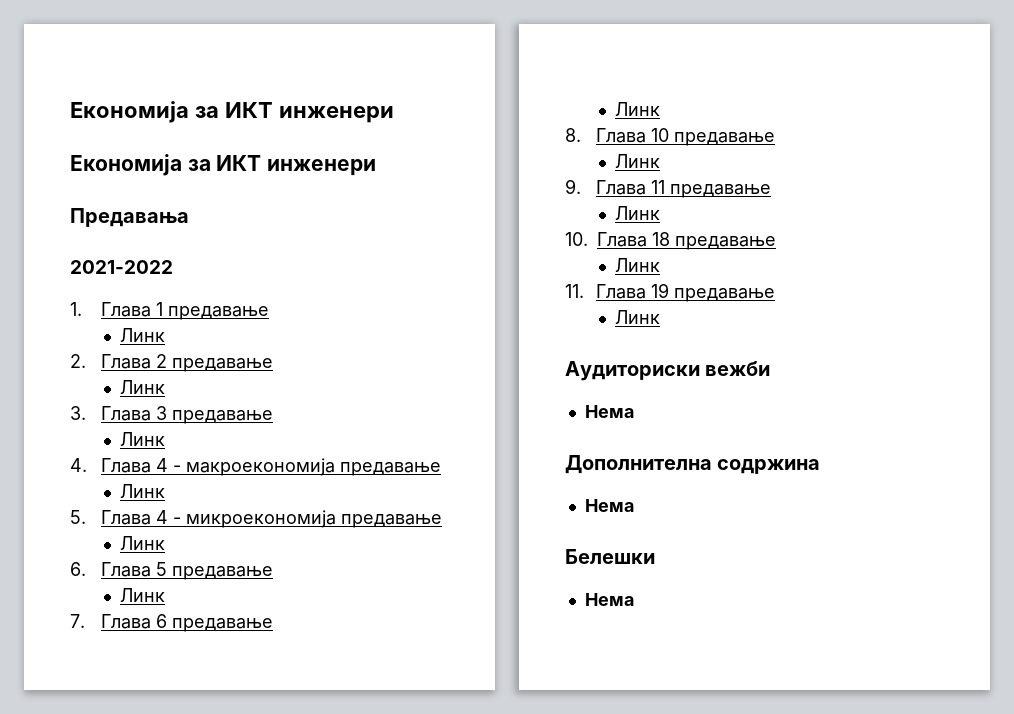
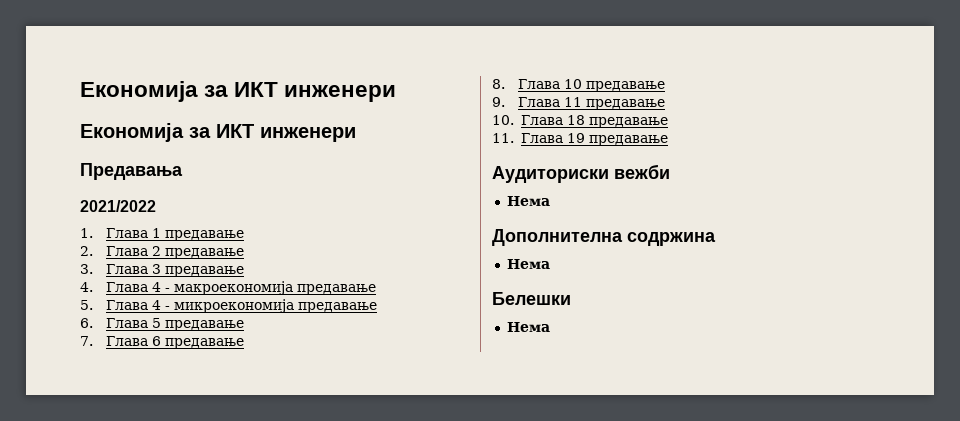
- 2021-2022
+ 2021/2022
  1. Глава 1 предавање
- Линк
  2. Глава 2 предавање
- Линк
  3. Глава 3 предавање
- Линк
  4. Глава 4 - макроекономија предавање
- Линк
  5. Глава 4 - микроекономија предавање
- Линк
  6. Глава 5 предавање
- Линк
  7. Глава 6 предавање
- Линк
  8. Глава 10 предавање
- Линк
  9. Глава 11 предавање
- Линк
  10. Глава 18 предавање
- Линк
  11. Глава 19 предавање
- Линк

